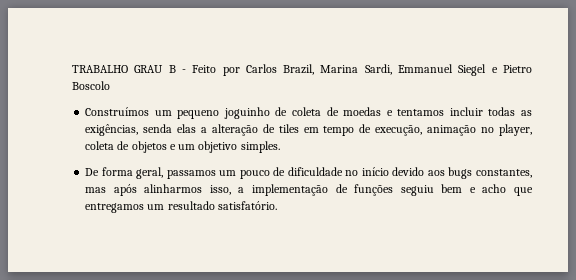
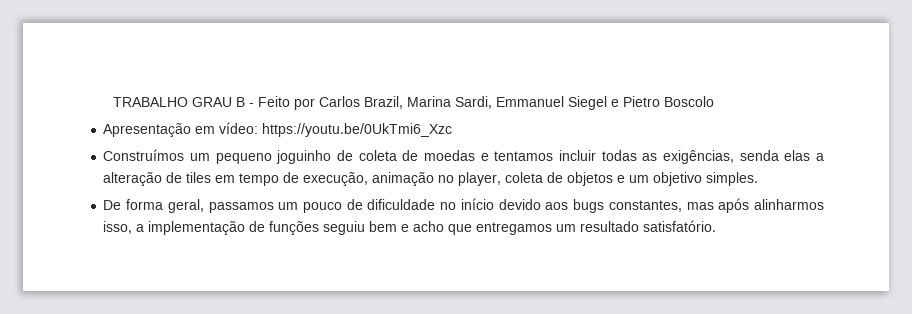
+ Apresentação em vídeo: https://youtu.be/0UkTmi6_Xzc

